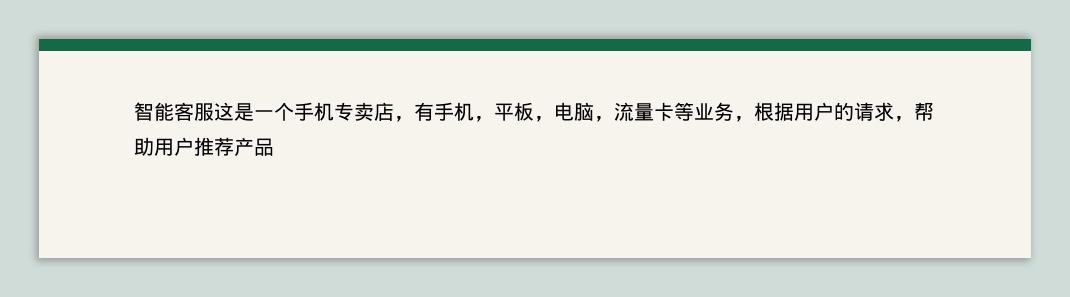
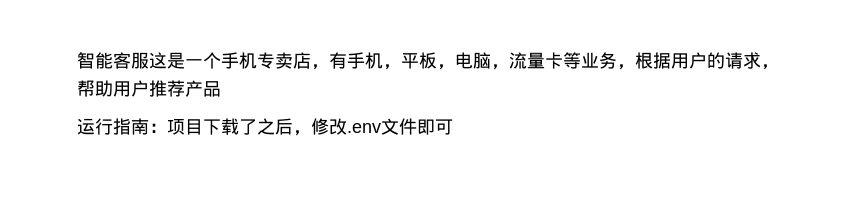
+ 运行指南：项目下载了之后，修改.env文件即可

